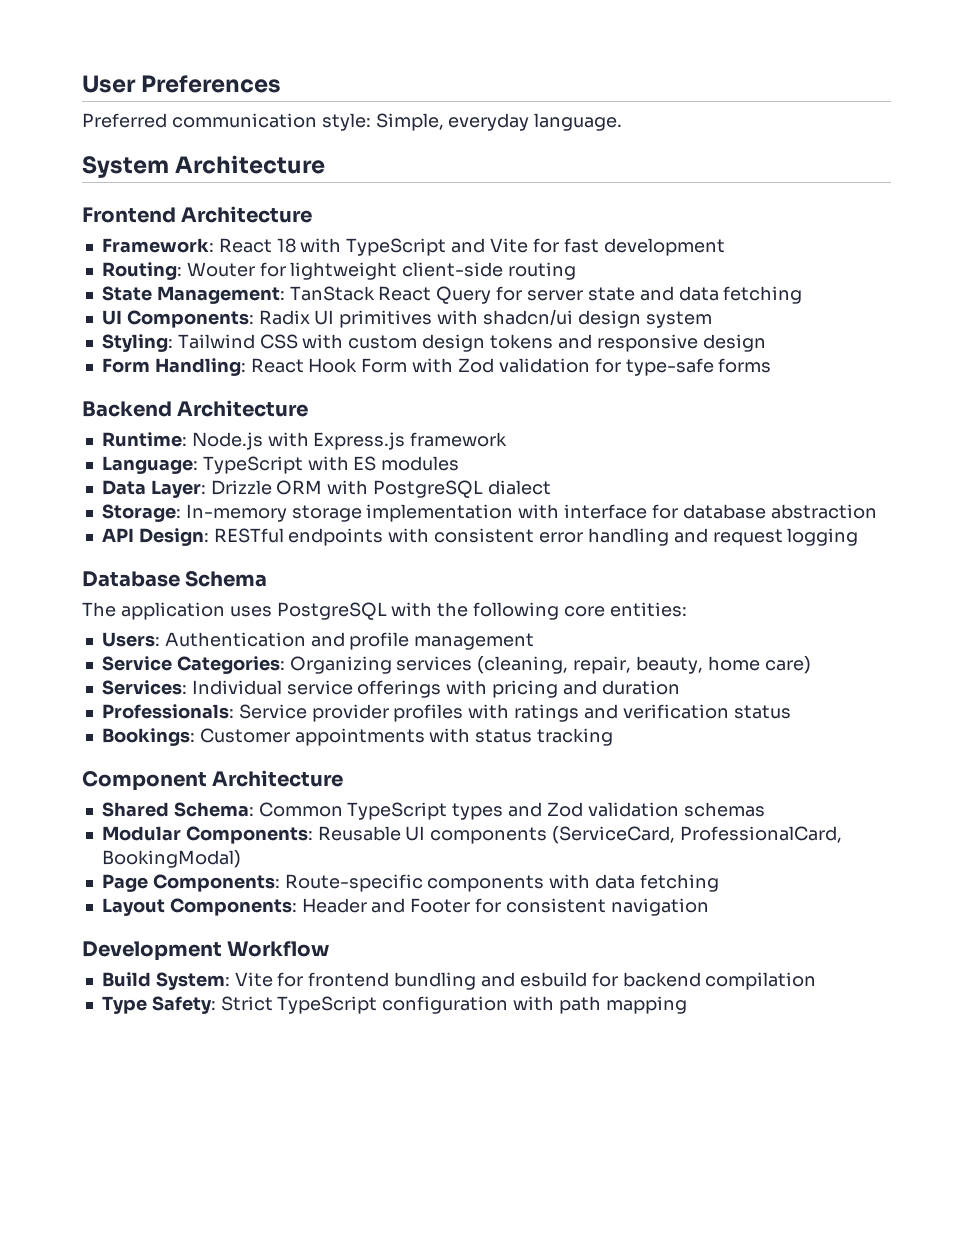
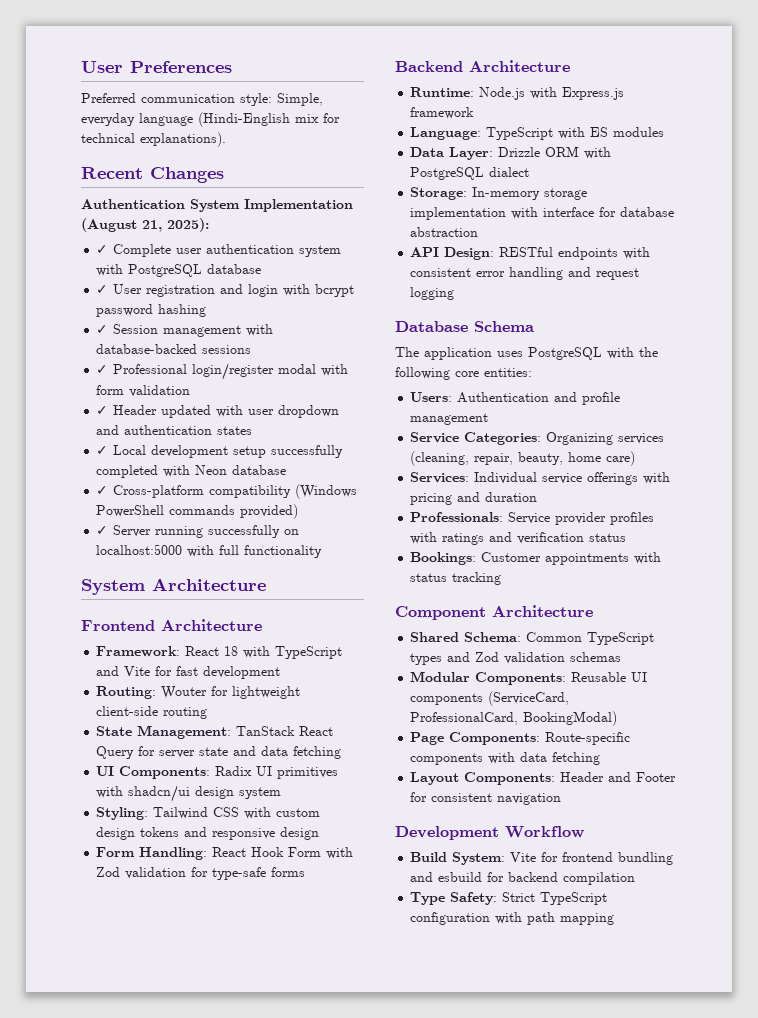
- Preferred communication style: Simple, everyday language.
+ Preferred communication style: Simple, everyday language (Hindi-English mix for technical explanations).
+ Recent Changes
+ Authentication System Implementation (August 21, 2025):
+ ✓ Complete user authentication system with PostgreSQL database
+ ✓ User registration and login with bcrypt password hashing
+ ✓ Session management with database-backed sessions
+ ✓ Professional login/register modal with form validation
+ ✓ Header updated with user dropdown and authentication states
+ ✓ Local development setup successfully completed with Neon database
+ ✓ Cross-platform compatibility (Windows PowerShell commands provided)
+ ✓ Server running successfully on localhost:5000 with full functionality

